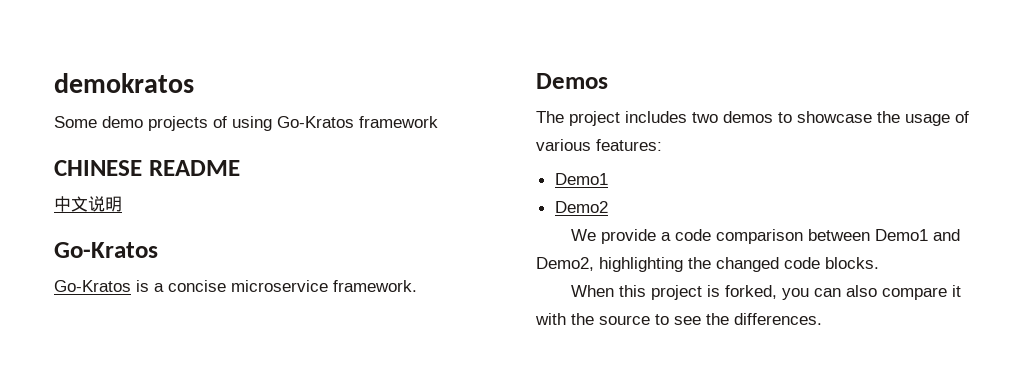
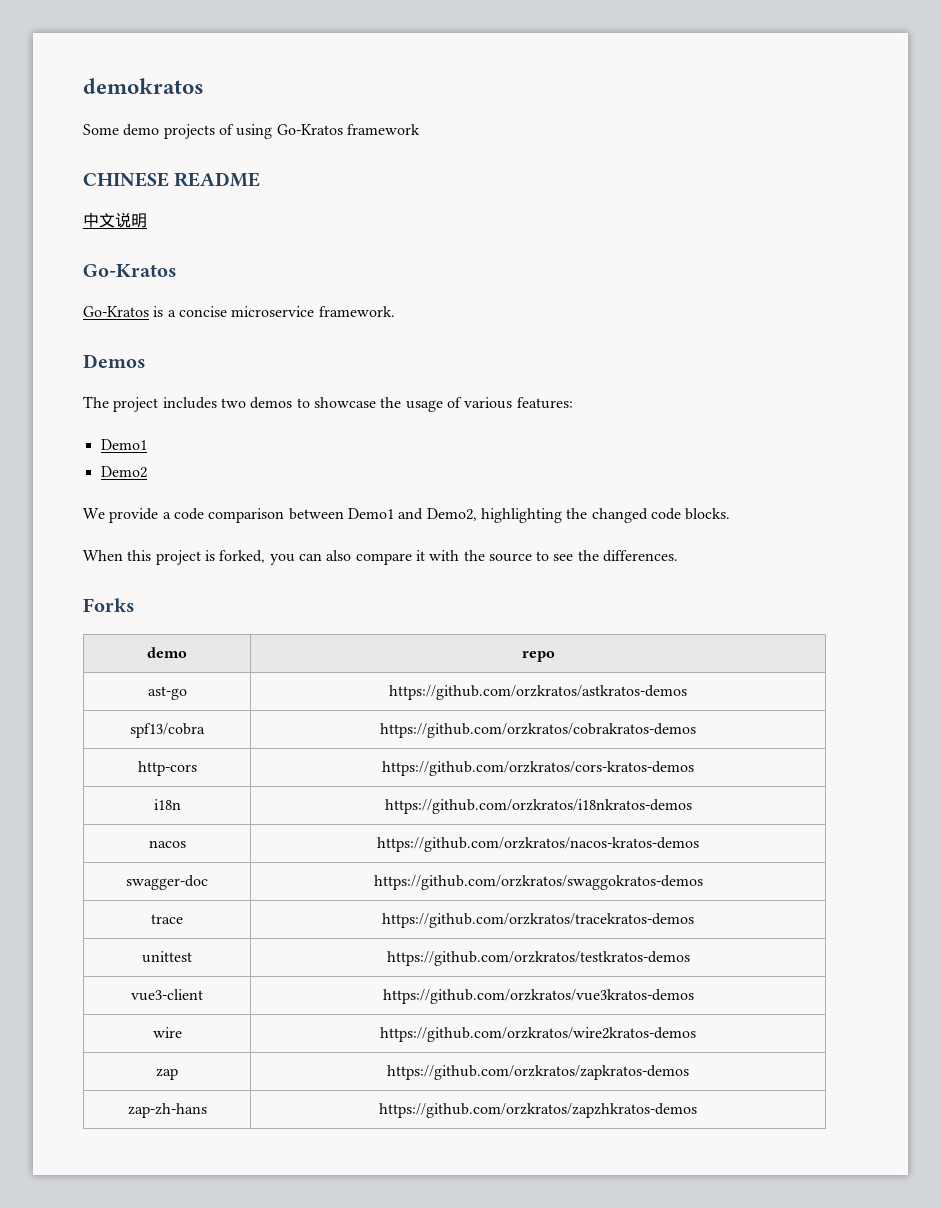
+ Forks
+ demo | repo
+ ast-go | https://github.com/orzkratos/astkratos-demos
+ spf13/cobra | https://github.com/orzkratos/cobrakratos-demos
+ http-cors | https://github.com/orzkratos/cors-kratos-demos
+ i18n | https://github.com/orzkratos/i18nkratos-demos
+ nacos | https://github.com/orzkratos/nacos-kratos-demos
+ swagger-doc | https://github.com/orzkratos/swaggokratos-demos
+ trace | https://github.com/orzkratos/tracekratos-demos
+ unittest | https://github.com/orzkratos/testkratos-demos
+ vue3-client | https://github.com/orzkratos/vue3kratos-demos
+ wire | https://github.com/orzkratos/wire2kratos-demos
+ zap | https://github.com/orzkratos/zapkratos-demos
+ zap-zh-hans | https://github.com/orzkratos/zapzhkratos-demos

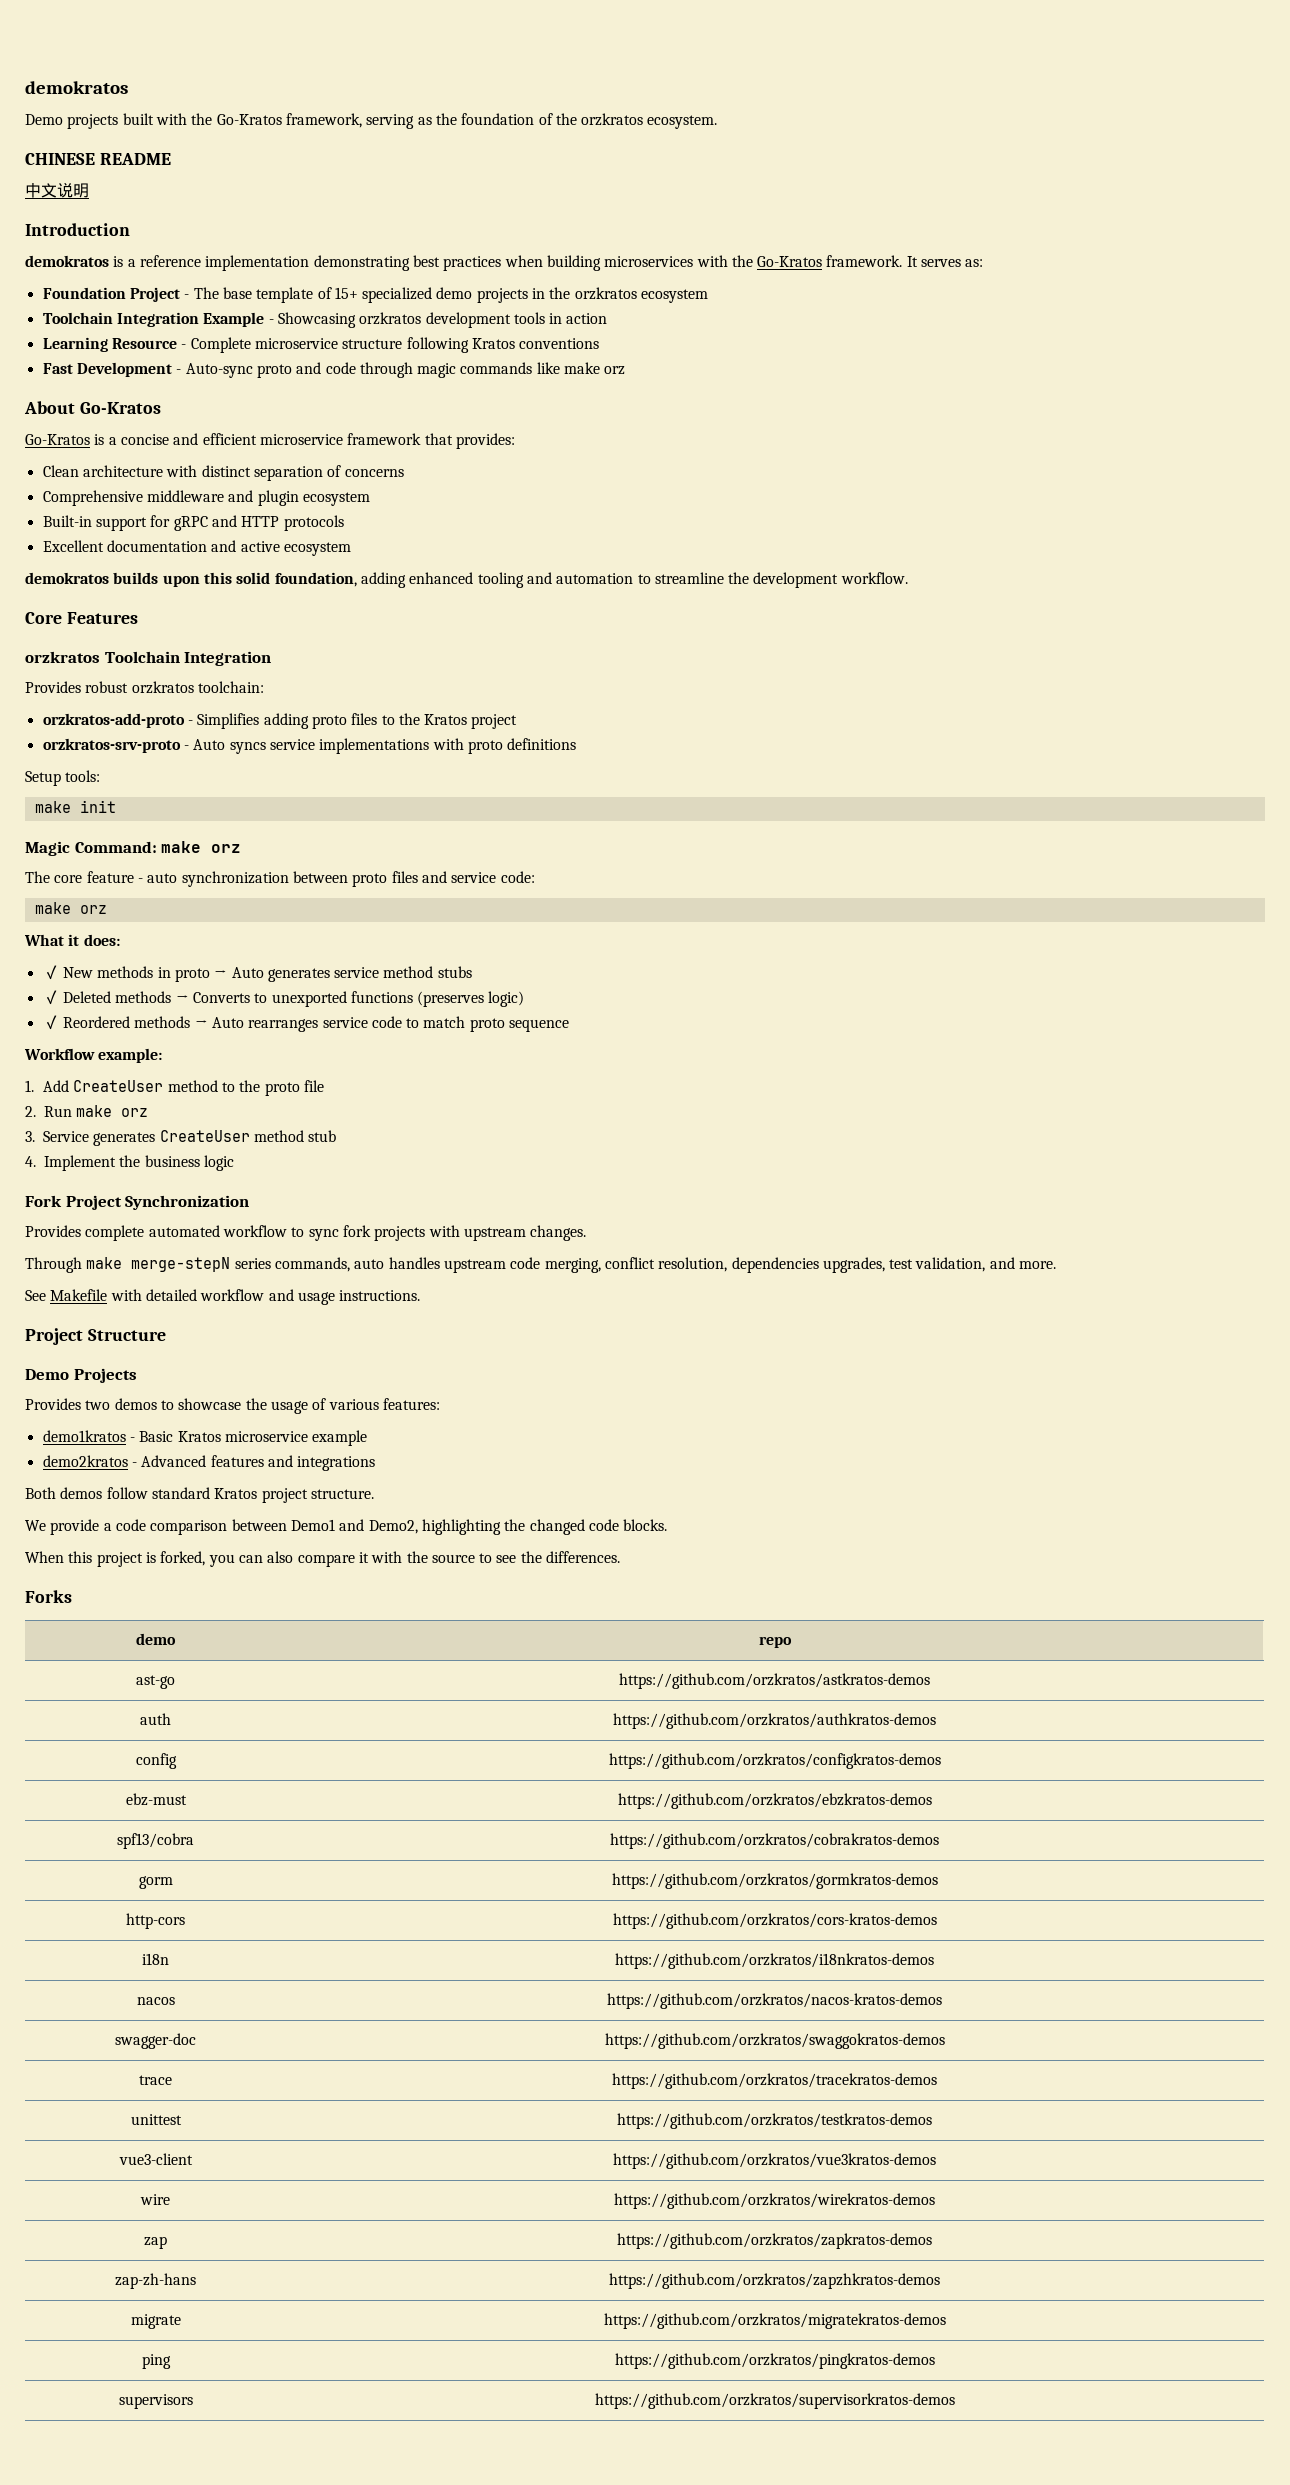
- Some demo projects of using Go-Kratos framework
+ Demo projects built with the Go-Kratos framework, serving as the foundation of the orzkratos ecosystem.
  CHINESE README
  中文说明
- Go-Kratos
+ Introduction
+ demokratos is a reference implementation demonstrating best practices when building microservices with the Go-Kratos framework. It serves as:
+ Foundation Project - The base template of 15+ specialized demo projects in the orzkratos ecosystem
+ Toolchain Integration Example - Showcasing orzkratos development tools in action
+ Learning Resource - Complete microservice structure following Kratos conventions
+ Fast Development - Auto-sync proto and code through magic commands like make orz
+ About Go-Kratos
- Go-Kratos is a concise microservice framework.
- Demos
- The project includes two demos to showcase the usage of various features:
- Demo1
- Demo2
+ Go-Kratos is a concise and efficient microservice framework that provides:
+ Clean architecture with distinct separation of concerns
+ Comprehensive middleware and plugin ecosystem
+ Built-in support for gRPC and HTTP protocols
+ Excellent documentation and active ecosystem
+ demokratos builds upon this solid foundation, adding enhanced tooling and automation to streamline the development workflow.
+ Core Features
+ orzkratos Toolchain Integration
+ Provides robust orzkratos toolchain:
+ orzkratos-add-proto - Simplifies adding proto files to the Kratos project
+ orzkratos-srv-proto - Auto syncs service implementations with proto definitions
+ Setup tools:
+ make init
+ Magic Command: make orz
+ The core feature - auto synchronization between proto files and service code:
+ make orz
+ What it does:
+ ✓ New methods in proto → Auto generates service method stubs
+ ✓ Deleted methods → Converts to unexported functions (preserves logic)
+ ✓ Reordered methods → Auto rearranges service code to match proto sequence
+ Workflow example:
+ 1. Add CreateUser method to the proto file
+ 2. Run make orz
+ 3. Service generates CreateUser method stub
+ 4. Implement the business logic
+ Fork Project Synchronization
+ Provides complete automated workflow to sync fork projects with upstream changes.
+ Through make merge-stepN series commands, auto handles upstream code merging, conflict resolution, dependencies upgrades, test validation, and more.
+ See Makefile with detailed workflow and usage instructions.
+ Project Structure
+ Demo Projects
+ Provides two demos to showcase the usage of various features:
+ demo1kratos - Basic Kratos microservice example
+ demo2kratos - Advanced features and integrations
+ Both demos follow standard Kratos project structure.
+ auth | https://github.com/orzkratos/authkratos-demos
+ config | https://github.com/orzkratos/configkratos-demos
+ ebz-must | https://github.com/orzkratos/ebzkratos-demos
+ gorm | https://github.com/orzkratos/gormkratos-demos
- wire | https://github.com/orzkratos/wire2kratos-demos
+ wire | https://github.com/orzkratos/wirekratos-demos
+ migrate | https://github.com/orzkratos/migratekratos-demos
+ ping | https://github.com/orzkratos/pingkratos-demos
+ supervisors | https://github.com/orzkratos/supervisorkratos-demos

